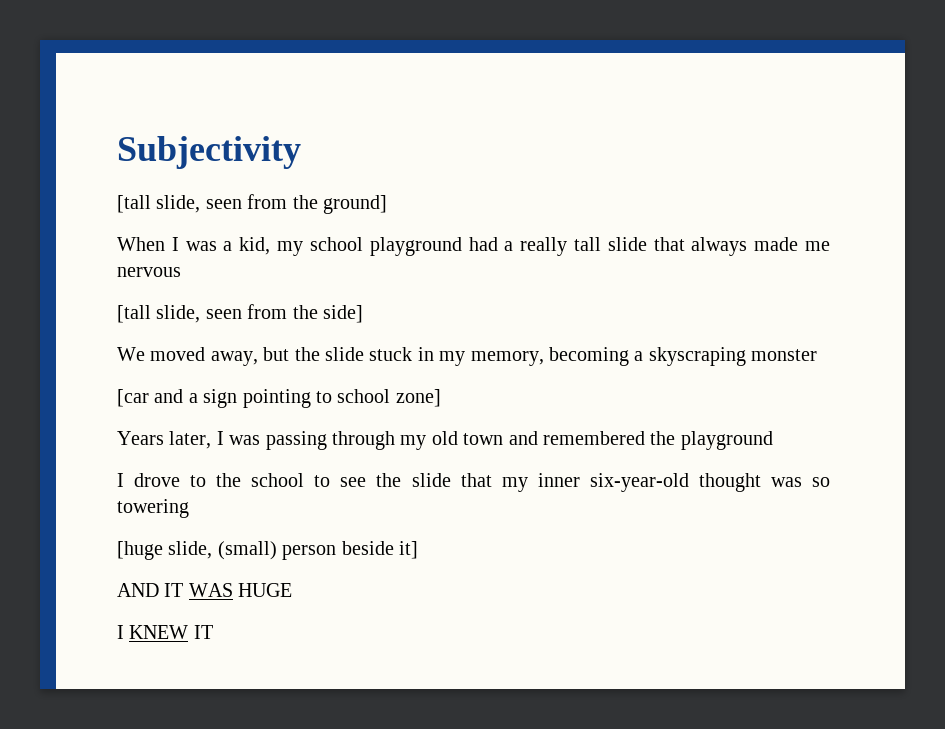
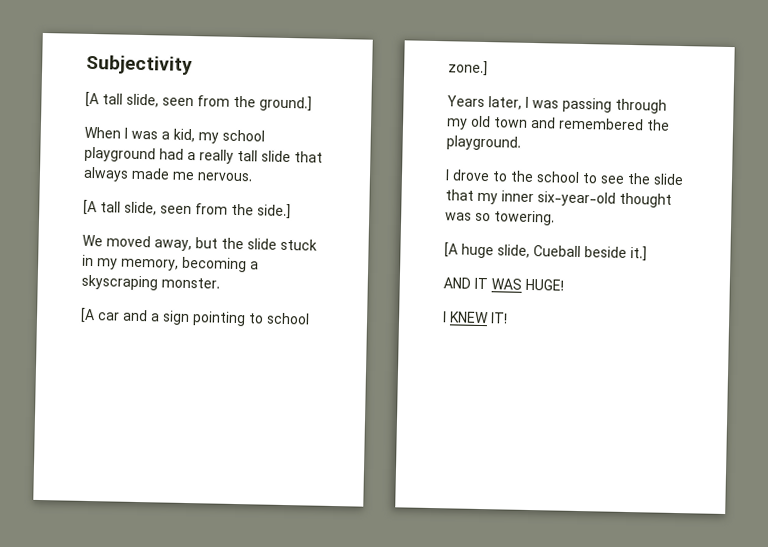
- [tall slide, seen from the ground]
+ [A tall slide, seen from the ground.]
- When I was a kid, my school playground had a really tall slide that always made me nervous
- [tall slide, seen from the side]
+ When I was a kid, my school playground had a really tall slide that always made me nervous.
+ [A tall slide, seen from the side.]
- We moved away, but the slide stuck in my memory, becoming a skyscraping monster
- [car and a sign pointing to school zone]
+ We moved away, but the slide stuck in my memory, becoming a skyscraping monster.
+ [A car and a sign pointing to school zone.]
- Years later, I was passing through my old town and remembered the playground
+ Years later, I was passing through my old town and remembered the playground.
- I drove to the school to see the slide that my inner six-year-old thought was so towering
- [huge slide, (small) person beside it]
+ I drove to the school to see the slide that my inner six-year-old thought was so towering.
+ [A huge slide, Cueball beside it.]
- AND IT WAS HUGE
+ AND IT WAS HUGE!
- I KNEW IT
+ I KNEW IT!

